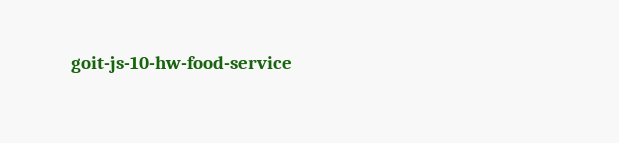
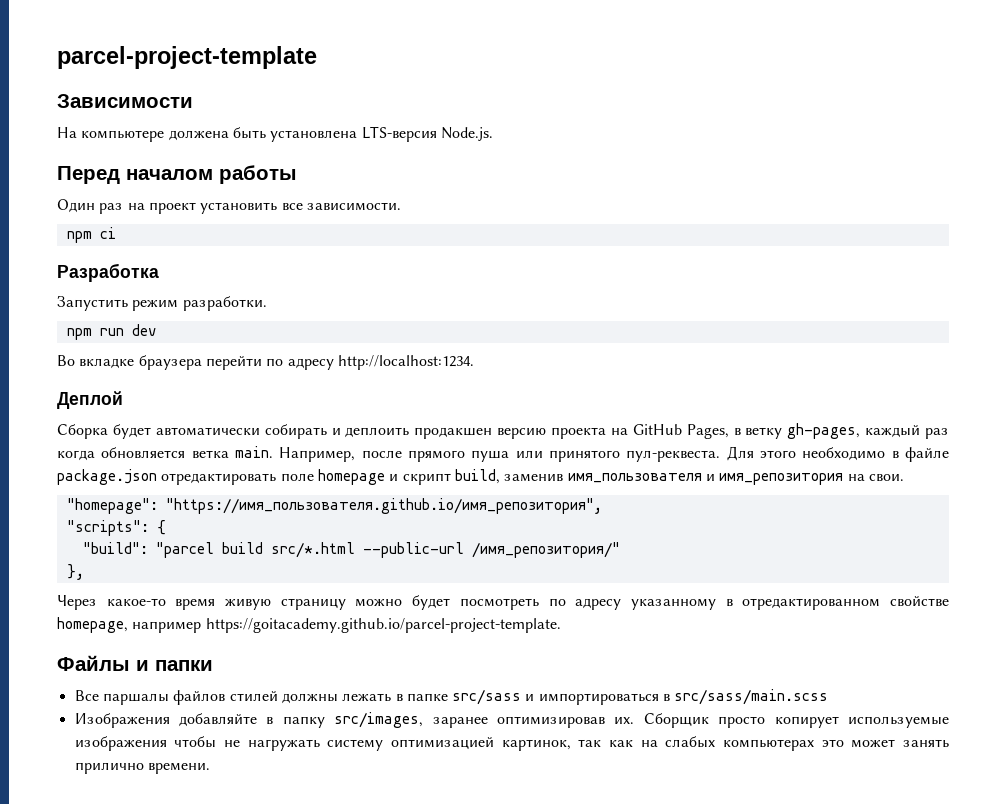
- goit-js-10-hw-food-service
+ parcel-project-template
+ Зависимости
+ На компьютере должена быть установлена LTS-версия Node.js.
+ Перед началом работы
+ Один раз на проект установить все зависимости.
+ npm ci
+ Разработка
+ Запустить режим разработки.
+ npm run dev
+ Во вкладке браузера перейти по адресу http://localhost:1234.
+ Деплой
+ Сборка будет автоматически собирать и деплоить продакшен версию проекта на GitHub Pages, в ветку gh-pages, каждый раз когда обновляется ветка main. Например, после прямого пуша или принятого пул-реквеста. Для этого необходимо в файле package.json отредактировать поле homepage и скрипт build, заменив имя_пользователя и имя_репозитория на свои.
+ "homepage": "https://имя_пользователя.github.io/имя_репозитория",
+ "scripts": {
+ "build": "parcel build src/*.html --public-url /имя_репозитория/"
+ },
+ Через какое-то время живую страницу можно будет посмотреть по адресу указанному в отредактированном свойстве homepage, например https://goitacademy.github.io/parcel-project-template.
+ Файлы и папки
+ Все паршалы файлов стилей должны лежать в папке src/sass и импортироваться в src/sass/main.scss
+ Изображения добавляйте в папку src/images, заранее оптимизировав их. Сборщик просто копирует используемые изображения чтобы не нагружать систему оптимизацией картинок, так как на слабых компьютерах это может занять прилично времени.

